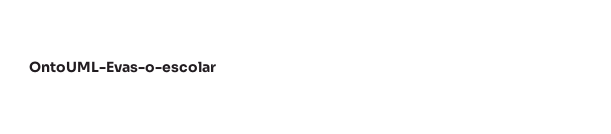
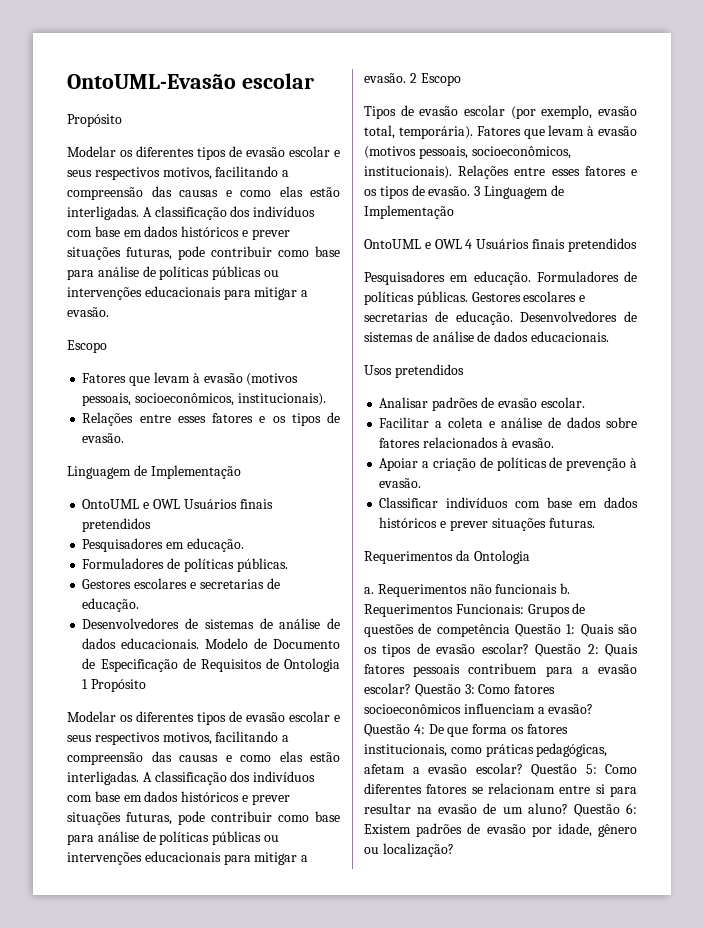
- OntoUML-Evas-o-escolar
+ OntoUML-Evasão escolar
+ Propósito
+ Modelar os diferentes tipos de evasão escolar e seus respectivos motivos, facilitando a compreensão das causas e como elas estão interligadas. A classificação dos indivíduos com base em dados históricos e prever situações futuras, pode contribuir como base para análise de políticas públicas ou intervenções educacionais para mitigar a evasão.
+ Escopo
+ Fatores que levam à evasão (motivos pessoais, socioeconômicos, institucionais).
+ Relações entre esses fatores e os tipos de evasão.
+ Linguagem de Implementação
+ OntoUML e OWL Usuários finais pretendidos
+ Pesquisadores em educação.
+ Formuladores de políticas públicas.
+ Gestores escolares e secretarias de educação.
+ Desenvolvedores de sistemas de análise de dados educacionais. Modelo de Documento de Especificação de Requisitos de Ontologia 1 Propósito
+ Modelar os diferentes tipos de evasão escolar e seus respectivos motivos, facilitando a compreensão das causas e como elas estão interligadas. A classificação dos indivíduos com base em dados históricos e prever situações futuras, pode contribuir como base para análise de políticas públicas ou intervenções educacionais para mitigar a evasão. 2 Escopo
+ Tipos de evasão escolar (por exemplo, evasão total, temporária). Fatores que levam à evasão (motivos pessoais, socioeconômicos, institucionais). Relações entre esses fatores e os tipos de evasão. 3 Linguagem de Implementação
+ OntoUML e OWL 4 Usuários finais pretendidos
+ Pesquisadores em educação. Formuladores de políticas públicas. Gestores escolares e secretarias de educação. Desenvolvedores de sistemas de análise de dados educacionais.
+ Usos pretendidos
+ Analisar padrões de evasão escolar.
+ Facilitar a coleta e análise de dados sobre fatores relacionados à evasão.
+ Apoiar a criação de políticas de prevenção à evasão.
+ Classificar indivíduos com base em dados históricos e prever situações futuras.
+ Requerimentos da Ontologia
+ a. Requerimentos não funcionais b. Requerimentos Funcionais: Grupos de questões de competência Questão 1: Quais são os tipos de evasão escolar? Questão 2: Quais fatores pessoais contribuem para a evasão escolar? Questão 3: Como fatores socioeconômicos influenciam a evasão? Questão 4: De que forma os fatores institucionais, como práticas pedagógicas, afetam a evasão escolar? Questão 5: Como diferentes fatores se relacionam entre si para resultar na evasão de um aluno? Questão 6: Existem padrões de evasão por idade, gênero ou localização?

